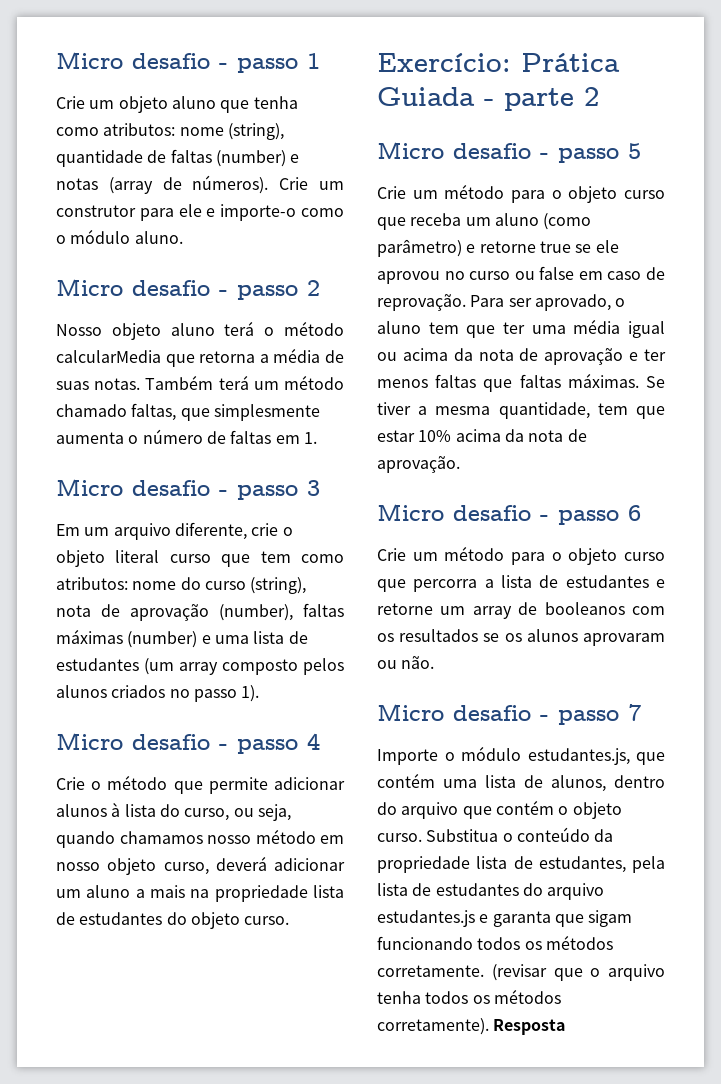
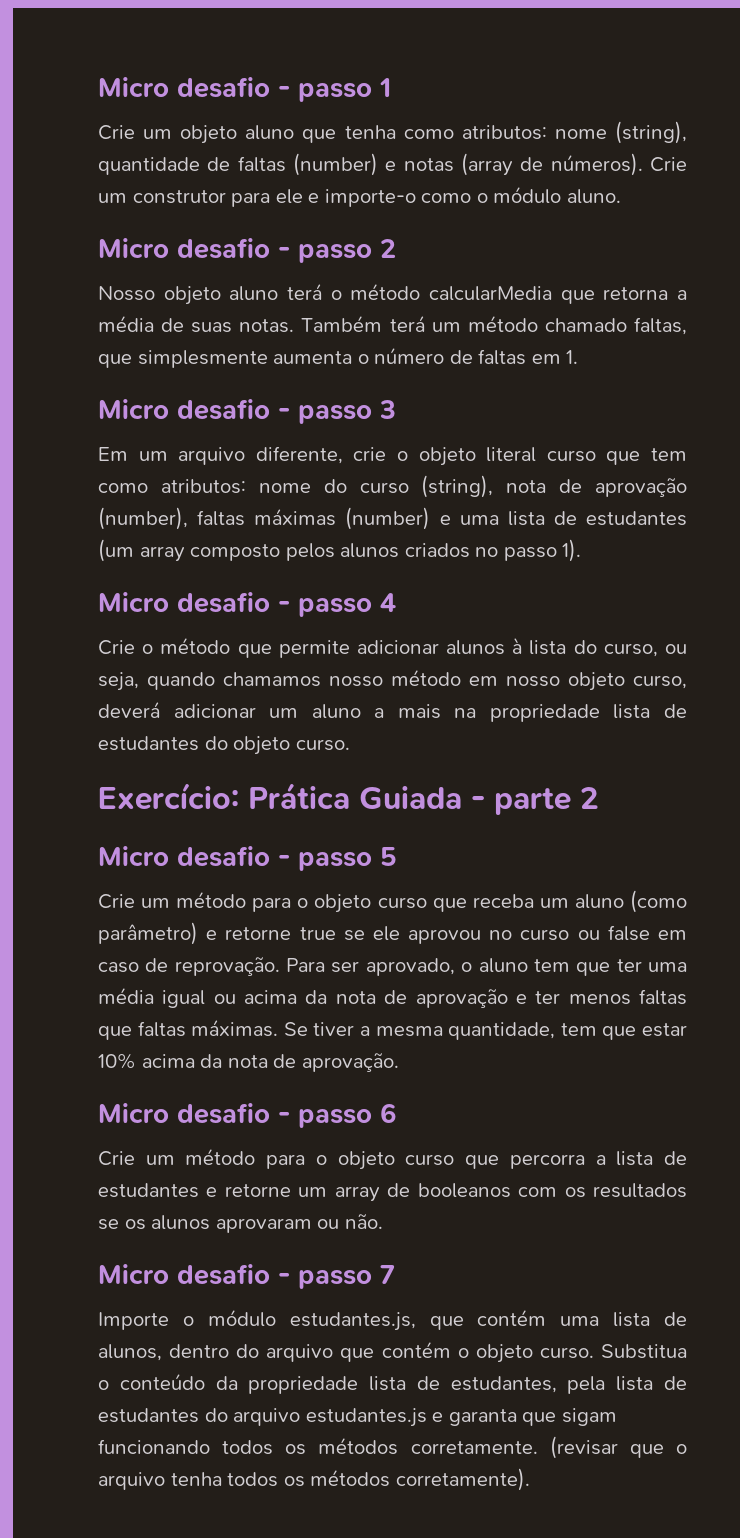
- Resposta

